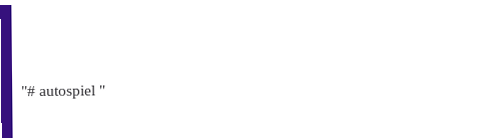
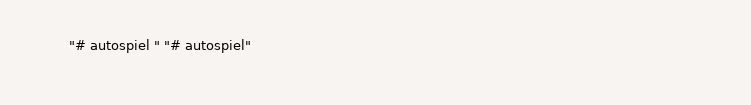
- "# autospiel "
+ "# autospiel " "# autospiel"

